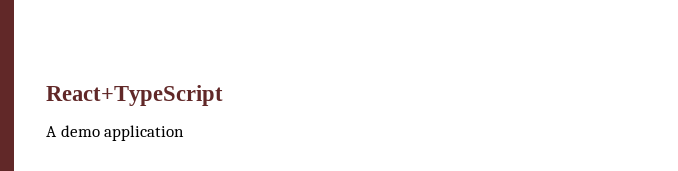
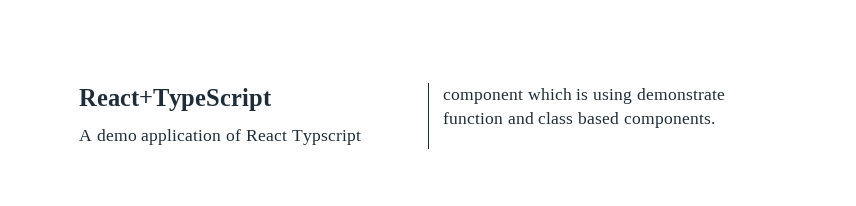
- A demo application
+ A demo application of React Typscript component which is using demonstrate function and class based components.

